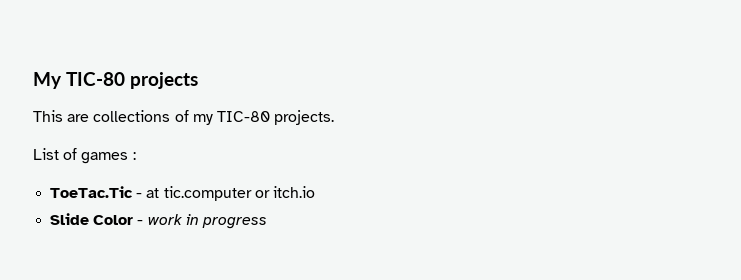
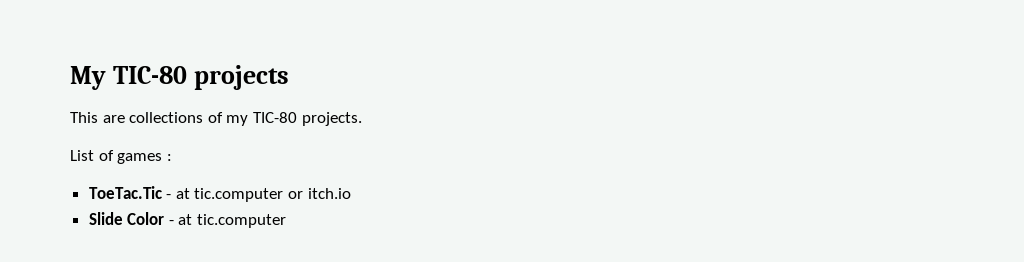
- Slide Color - work in progress
+ Slide Color - at tic.computer

